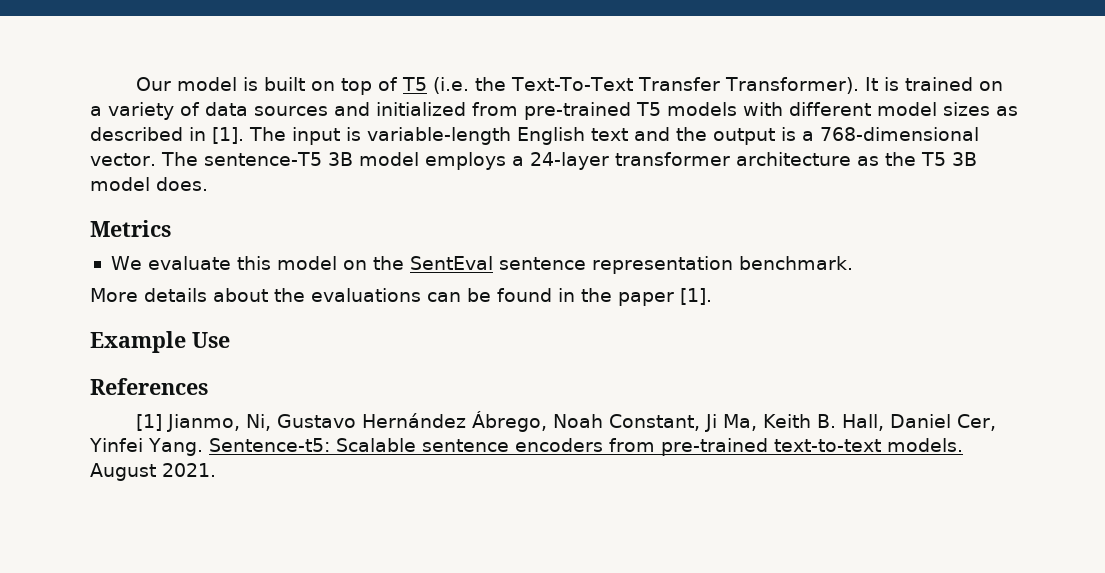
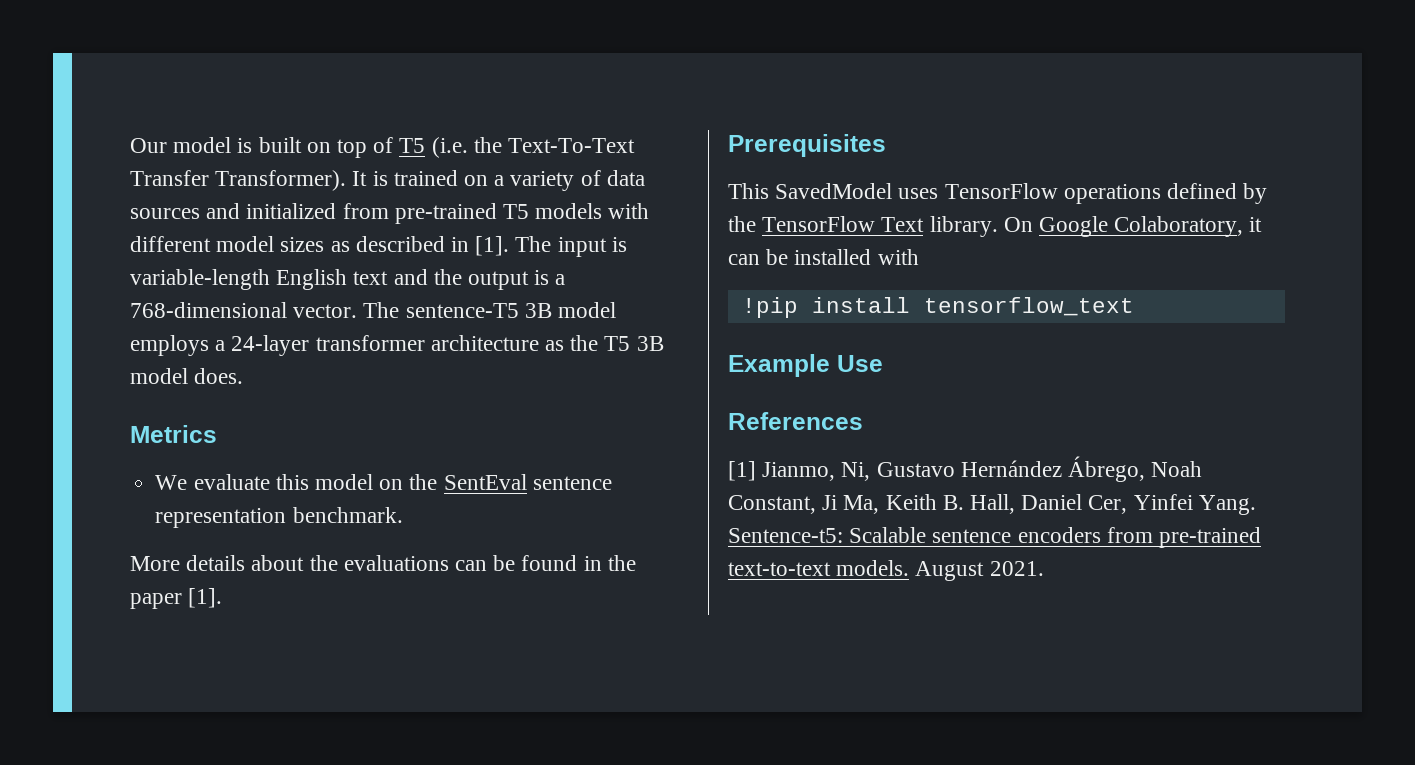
+ Prerequisites
+ This SavedModel uses TensorFlow operations defined by the TensorFlow Text library. On Google Colaboratory, it can be installed with
+ !pip install tensorflow_text

